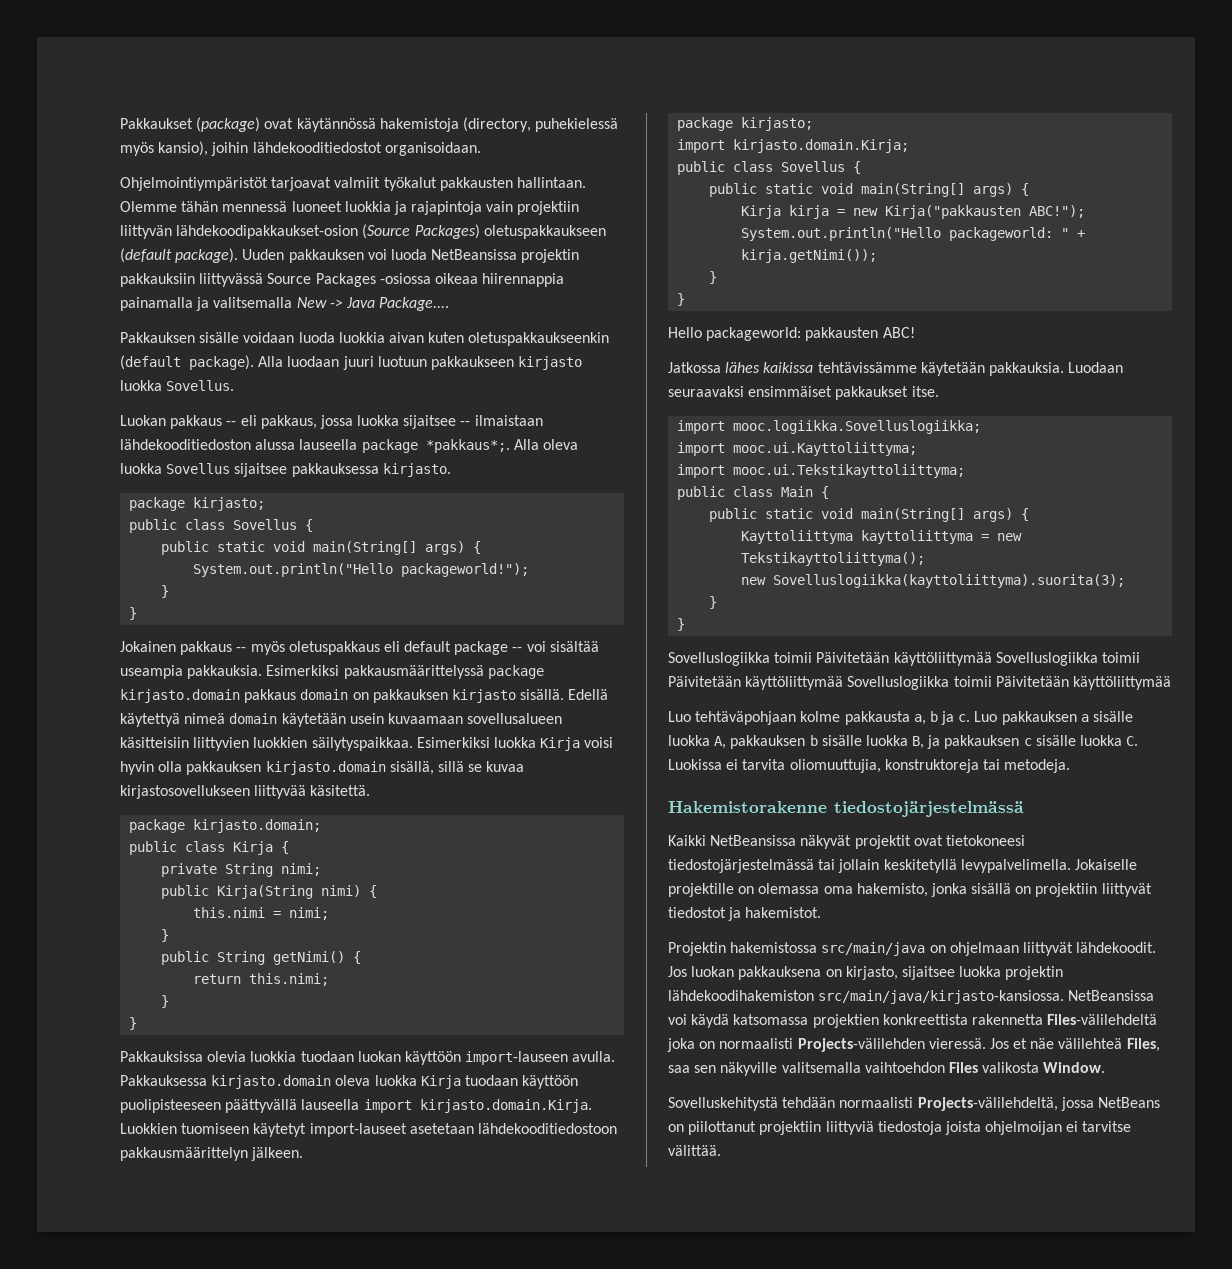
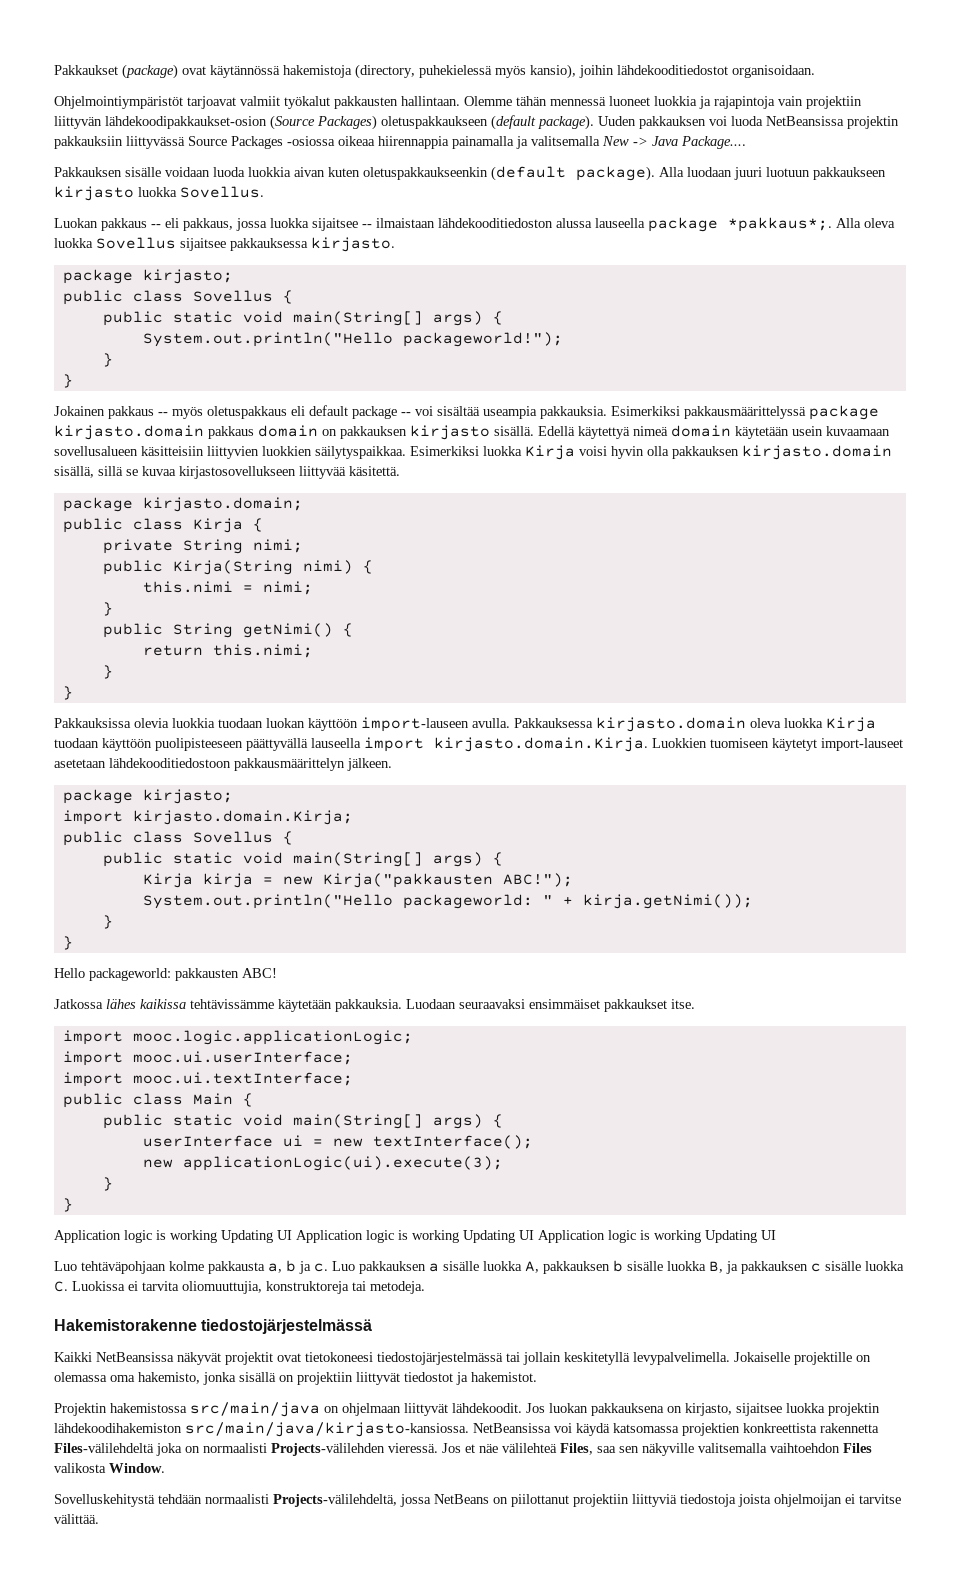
- import mooc.logiikka.Sovelluslogiikka;
- import mooc.ui.Kayttoliittyma;
- import mooc.ui.Tekstikayttoliittyma;
+ import mooc.logic.applicationLogic;
+ import mooc.ui.userInterface;
+ import mooc.ui.textInterface;
- Kayttoliittyma kayttoliittyma = new Tekstikayttoliittyma();
- new Sovelluslogiikka(kayttoliittyma).suorita(3);
+ userInterface ui = new textInterface();
+ new applicationLogic(ui).execute(3);
  }
  }
- Sovelluslogiikka toimii Päivitetään käyttöliittymää Sovelluslogiikka toimii Päivitetään käyttöliittymää Sovelluslogiikka toimii Päivitetään käyttöliittymää
+ Application logic is working Updating UI Application logic is working Updating UI Application logic is working Updating UI

